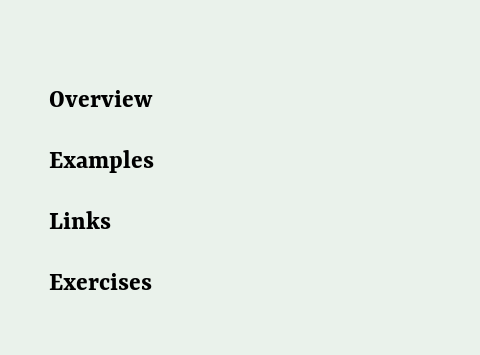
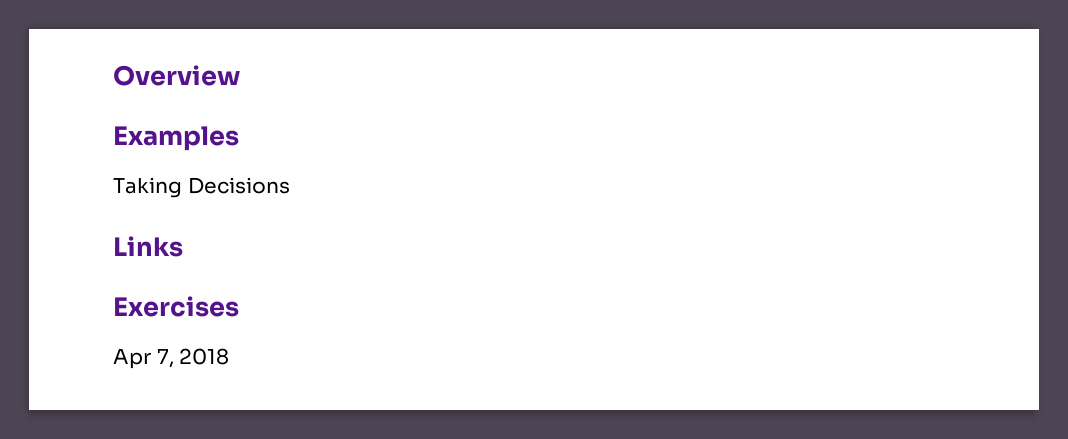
+ Taking Decisions
+ Apr 7, 2018

